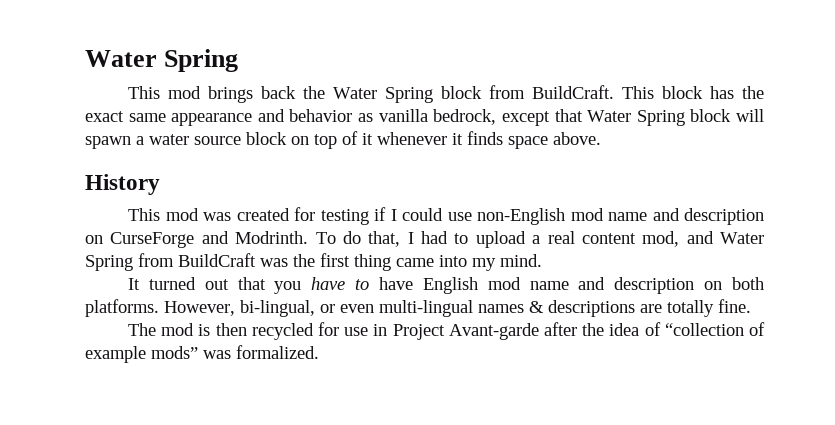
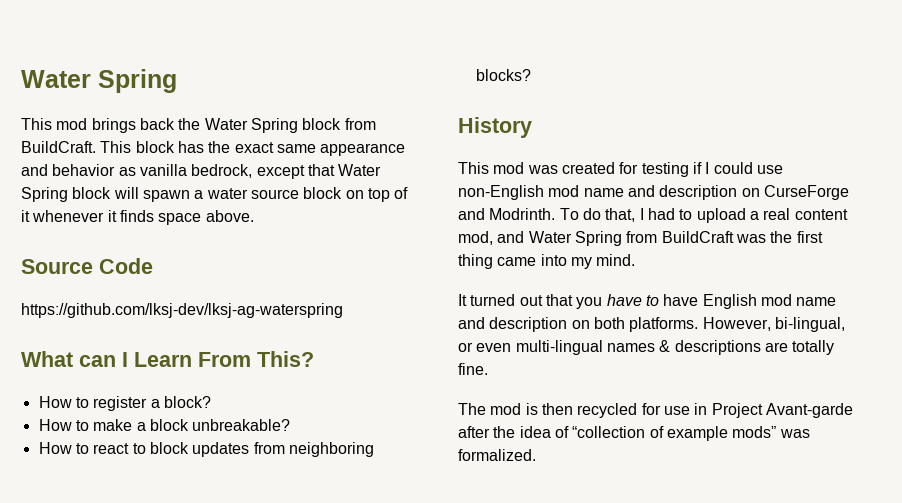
+ Source Code
+ https://github.com/lksj-dev/lksj-ag-waterspring
+ What can I Learn From This?
+ How to register a block?
+ How to make a block unbreakable?
+ How to react to block updates from neighboring blocks?

